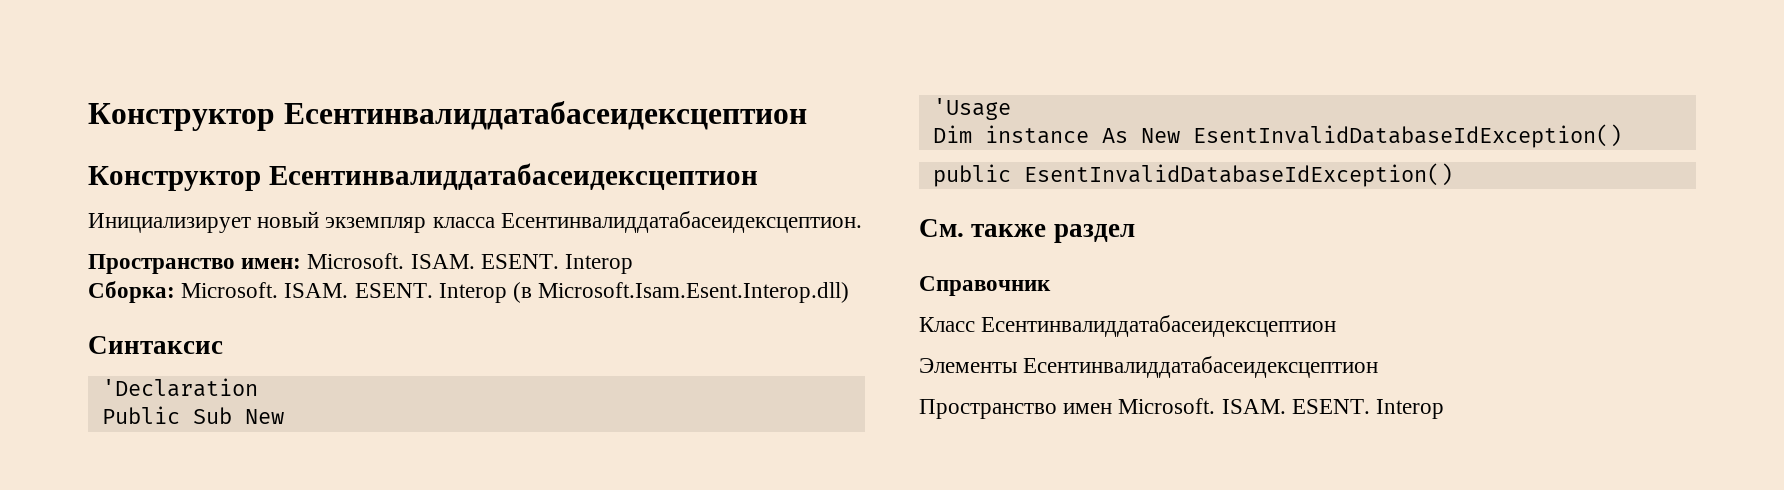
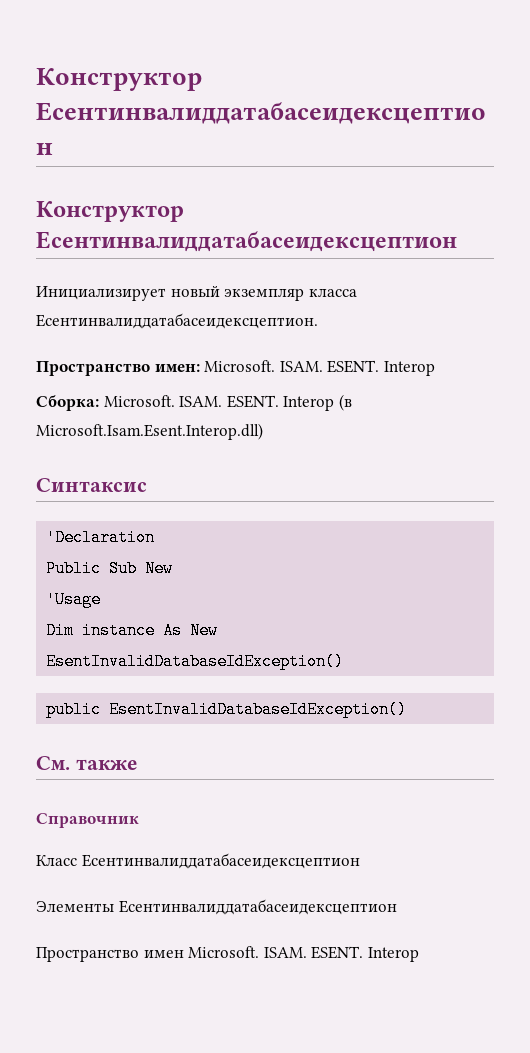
- См. также раздел
+ См. также

